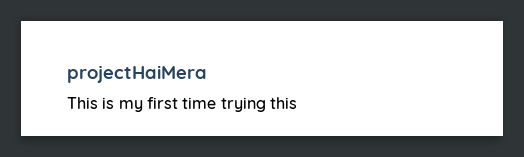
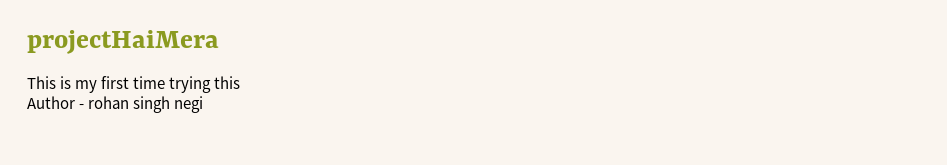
+ Author - rohan singh negi

